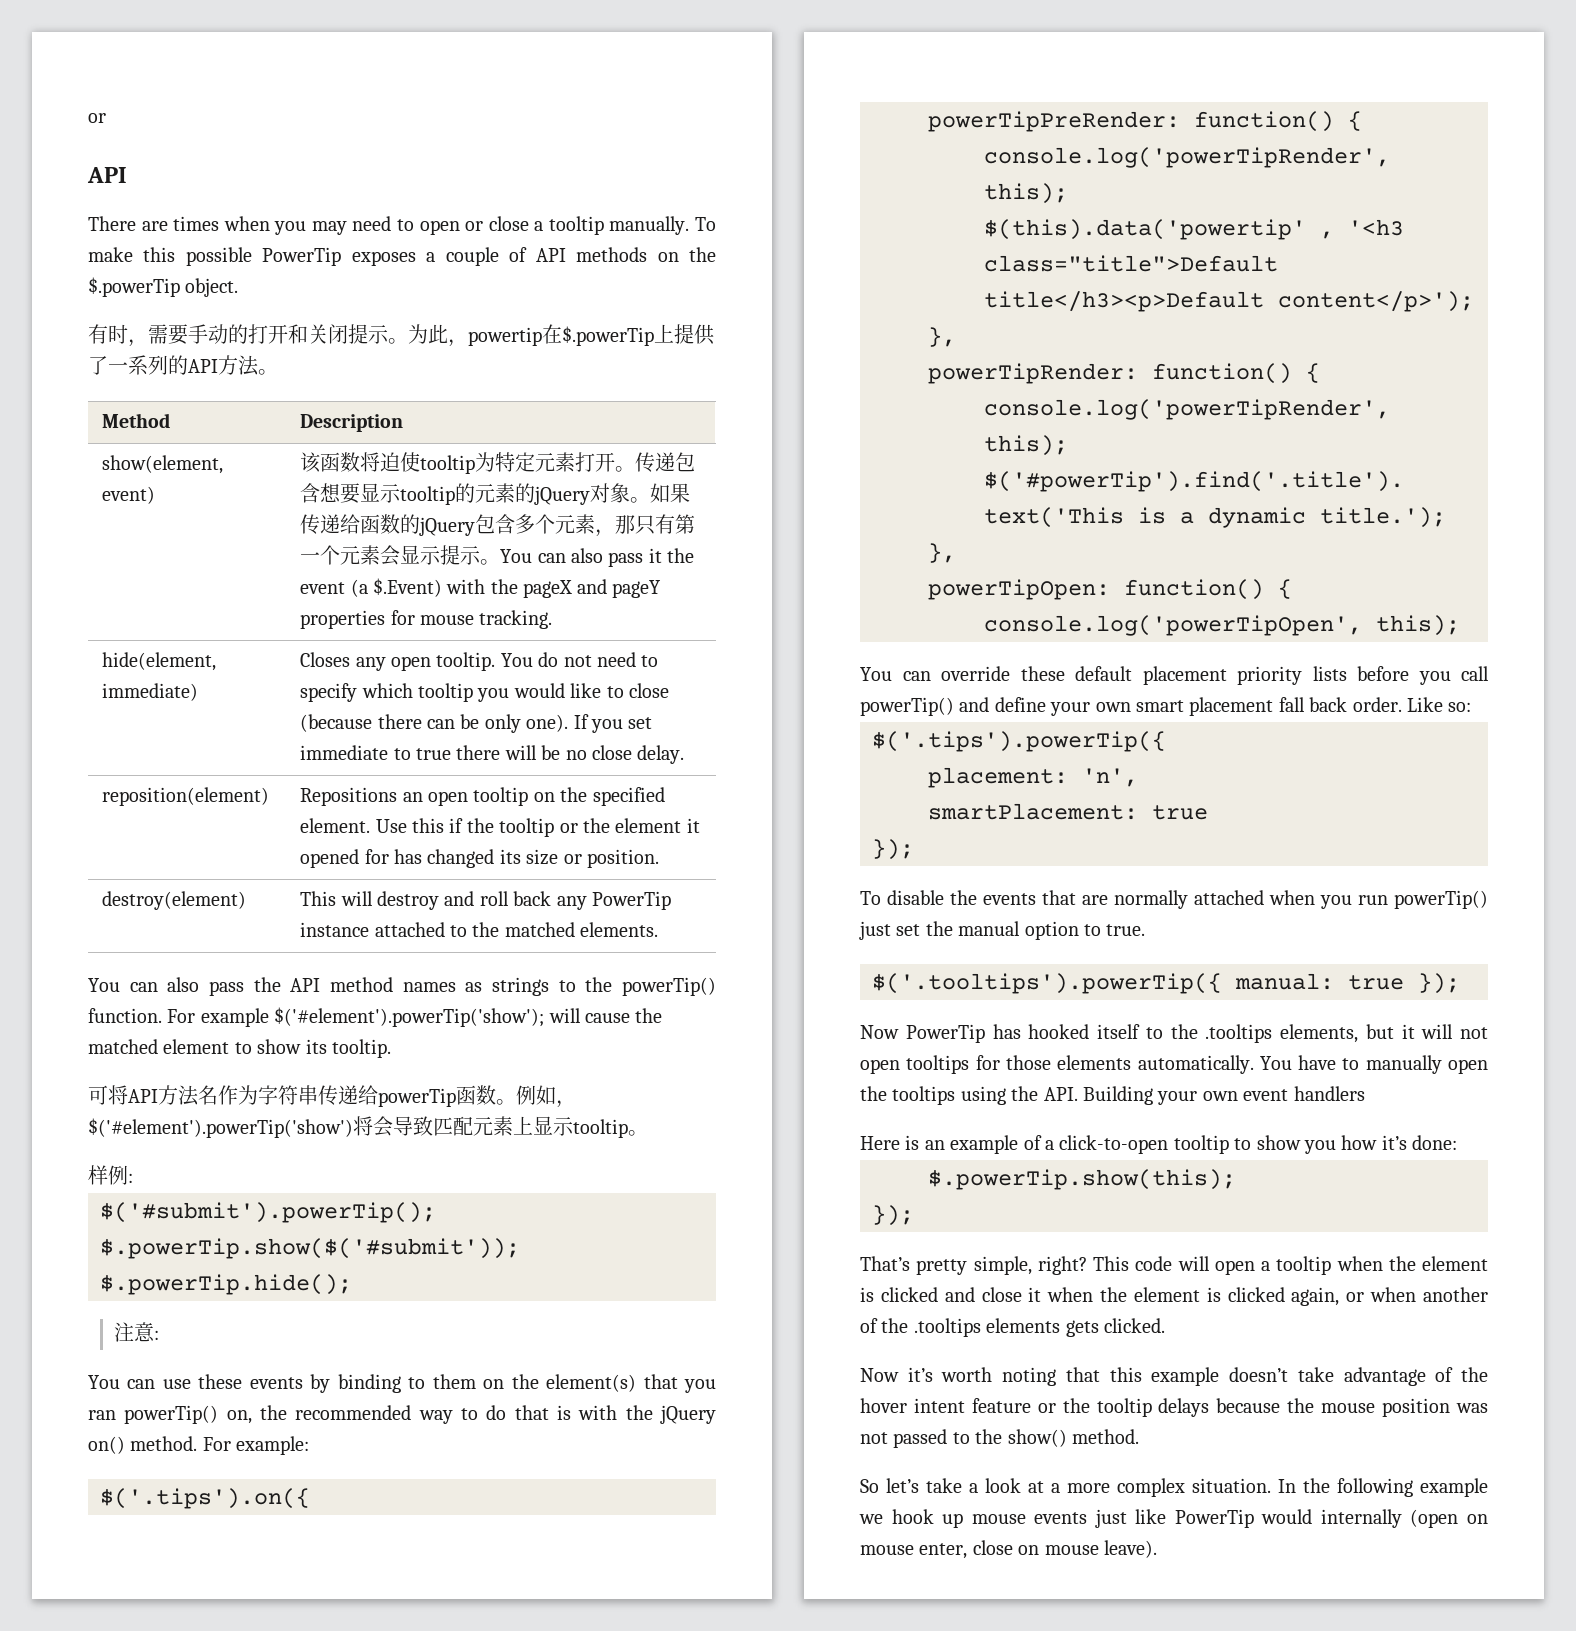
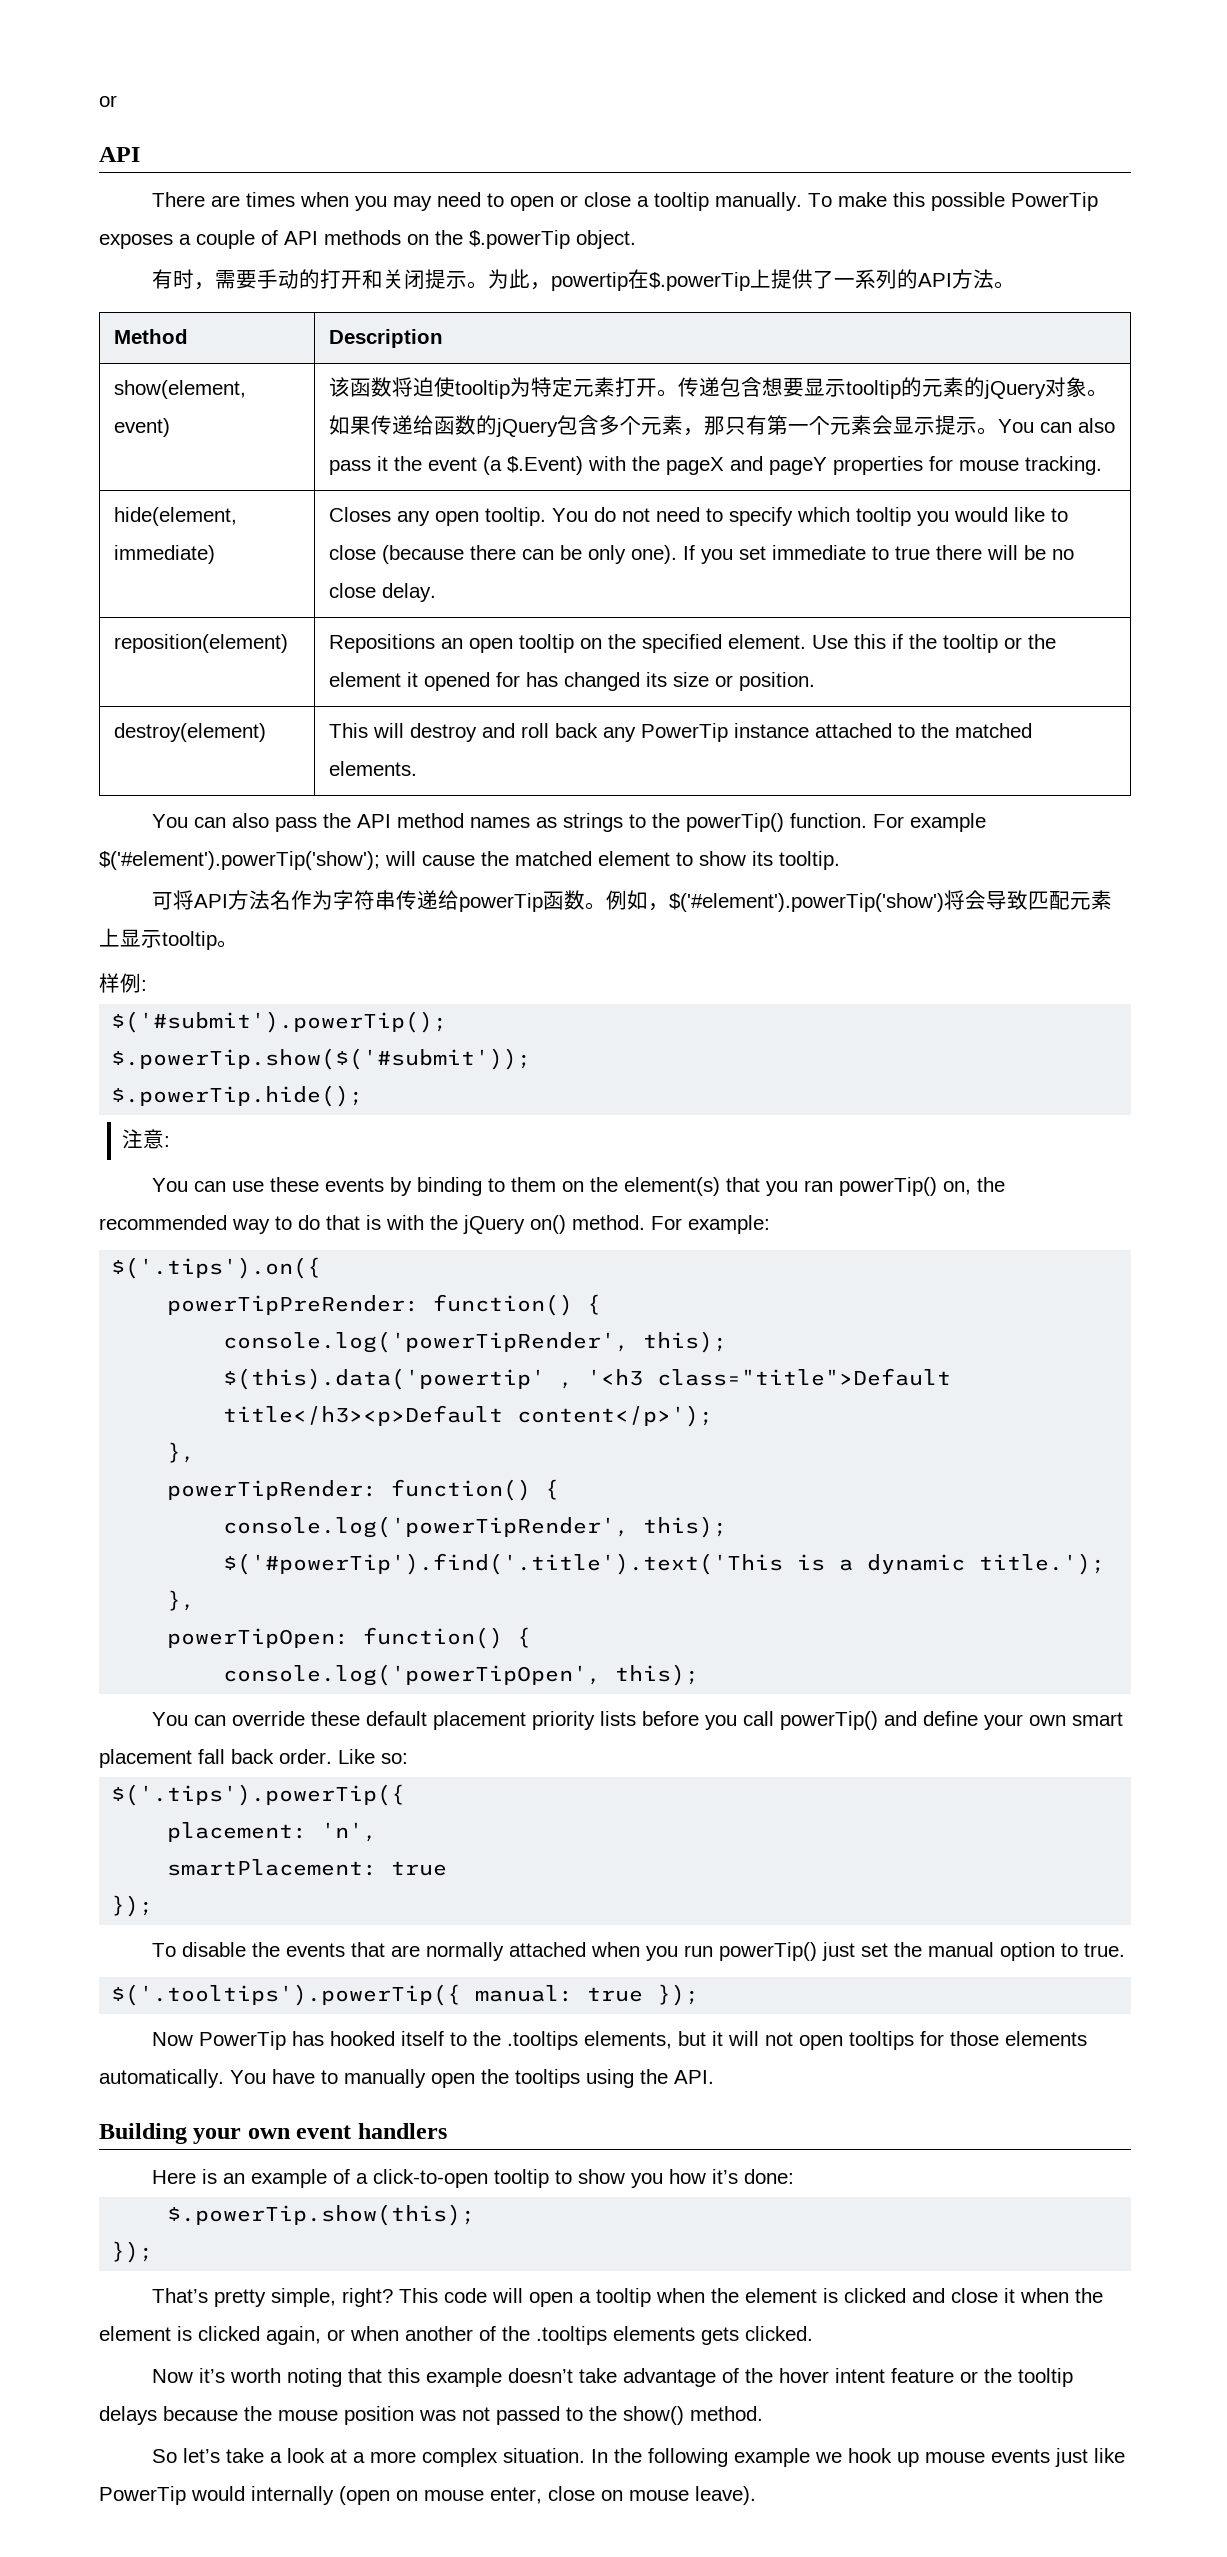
- You have to manually open the tooltips using the API. Building your own event handlers
+ You have to manually open the tooltips using the API.
+ Building your own event handlers

